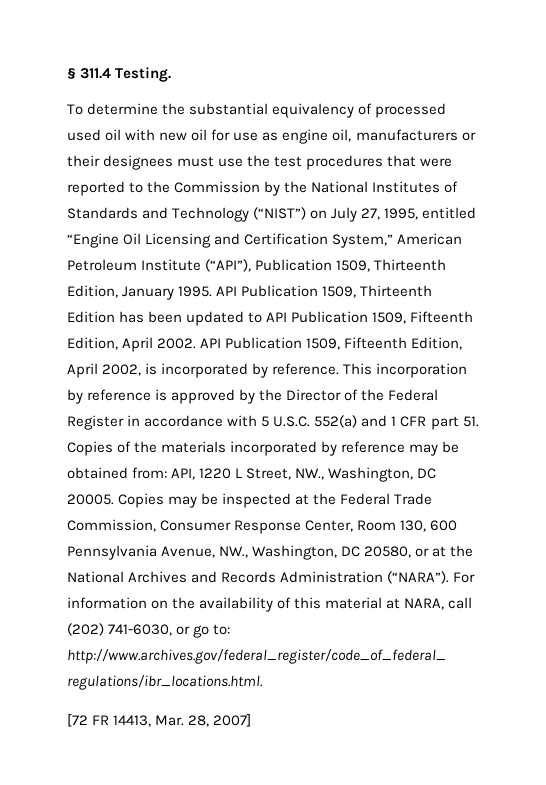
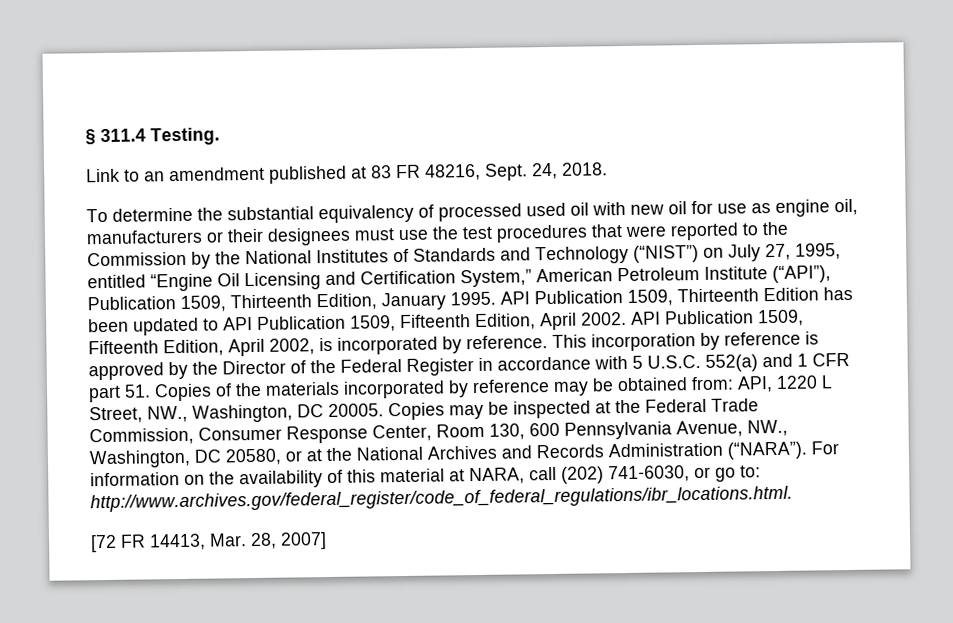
+ Link to an amendment published at 83 FR 48216, Sept. 24, 2018.

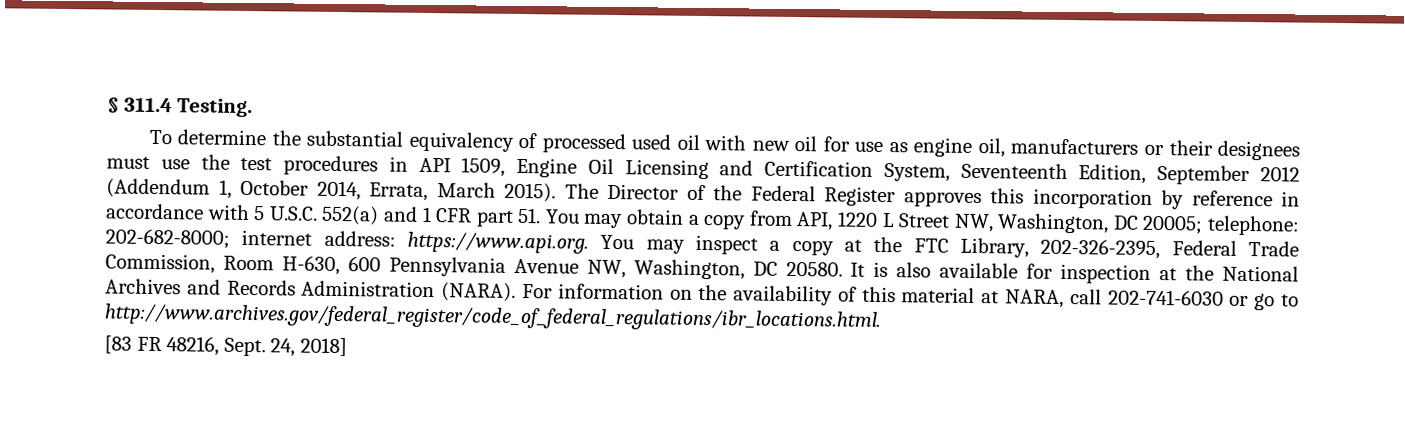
- Link to an amendment published at 83 FR 48216, Sept. 24, 2018.
- To determine the substantial equivalency of processed used oil with new oil for use as engine oil, manufacturers or their designees must use the test procedures that were reported to the Commission by the National Institutes of Standards and Technology (“NIST”) on July 27, 1995, entitled “Engine Oil Licensing and Certification System,” American Petroleum Institute (“API”), Publication 1509, Thirteenth Edition, January 1995. API Publication 1509, Thirteenth Edition has been updated to API Publication 1509, Fifteenth Edition, April 2002. API Publication 1509, Fifteenth Edition, April 2002, is incorporated by reference. This incorporation by reference is approved by the Director of the Federal Register in accordance with 5 U.S.C. 552(a) and 1 CFR part 51. Copies of the materials incorporated by reference may be obtained from: API, 1220 L Street, NW., Washington, DC 20005. Copies may be inspected at the Federal Trade Commission, Consumer Response Center, Room 130, 600 Pennsylvania Avenue, NW., Washington, DC 20580, or at the National Archives and Records Administration (“NARA”).
+ To determine the substantial equivalency of processed used oil with new oil for use as engine oil, manufacturers or their designees must use the test procedures in API 1509, Engine Oil Licensing and Certification System, Seventeenth Edition, September 2012 (Addendum 1, October 2014, Errata, March 2015). The Director of the Federal Register approves this incorporation by reference in accordance with 5 U.S.C. 552(a) and 1 CFR part 51. You may obtain a copy from API, 1220 L Street NW, Washington, DC 20005; telephone: 202-682-8000; internet address: https://www.api.org. You may inspect a copy at the FTC Library, 202-326-2395, Federal Trade Commission, Room H-630, 600 Pennsylvania Avenue NW, Washington, DC 20580. It is also available for inspection at the National Archives and Records Administration (NARA).
- For information on the availability of this material at NARA, call (202) 741-6030, or go to: http://www.archives.gov/federal_register/code_of_federal_regulations/ibr_locations.html.
+ For information on the availability of this material at NARA, call 202-741-6030 or go to http://www.archives.gov/federal_register/code_of_federal_regulations/ibr_locations.html.
- [72 FR 14413, Mar. 28, 2007]
+ [83 FR 48216, Sept. 24, 2018]

